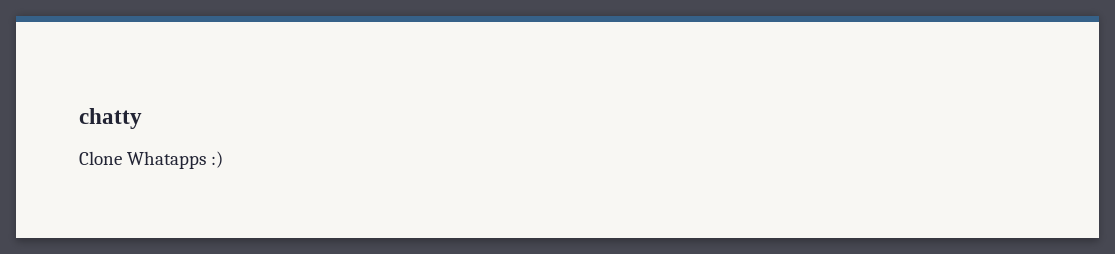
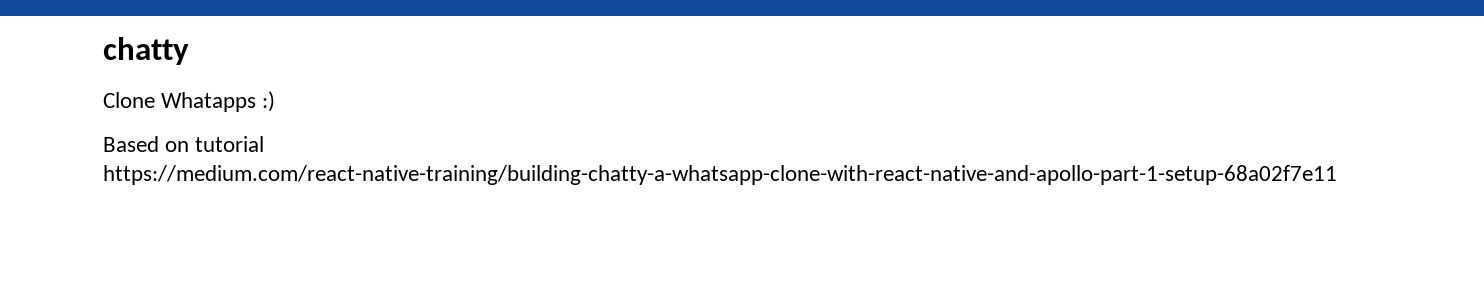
+ Based on tutorial https://medium.com/react-native-training/building-chatty-a-whatsapp-clone-with-react-native-and-apollo-part-1-setup-68a02f7e11

